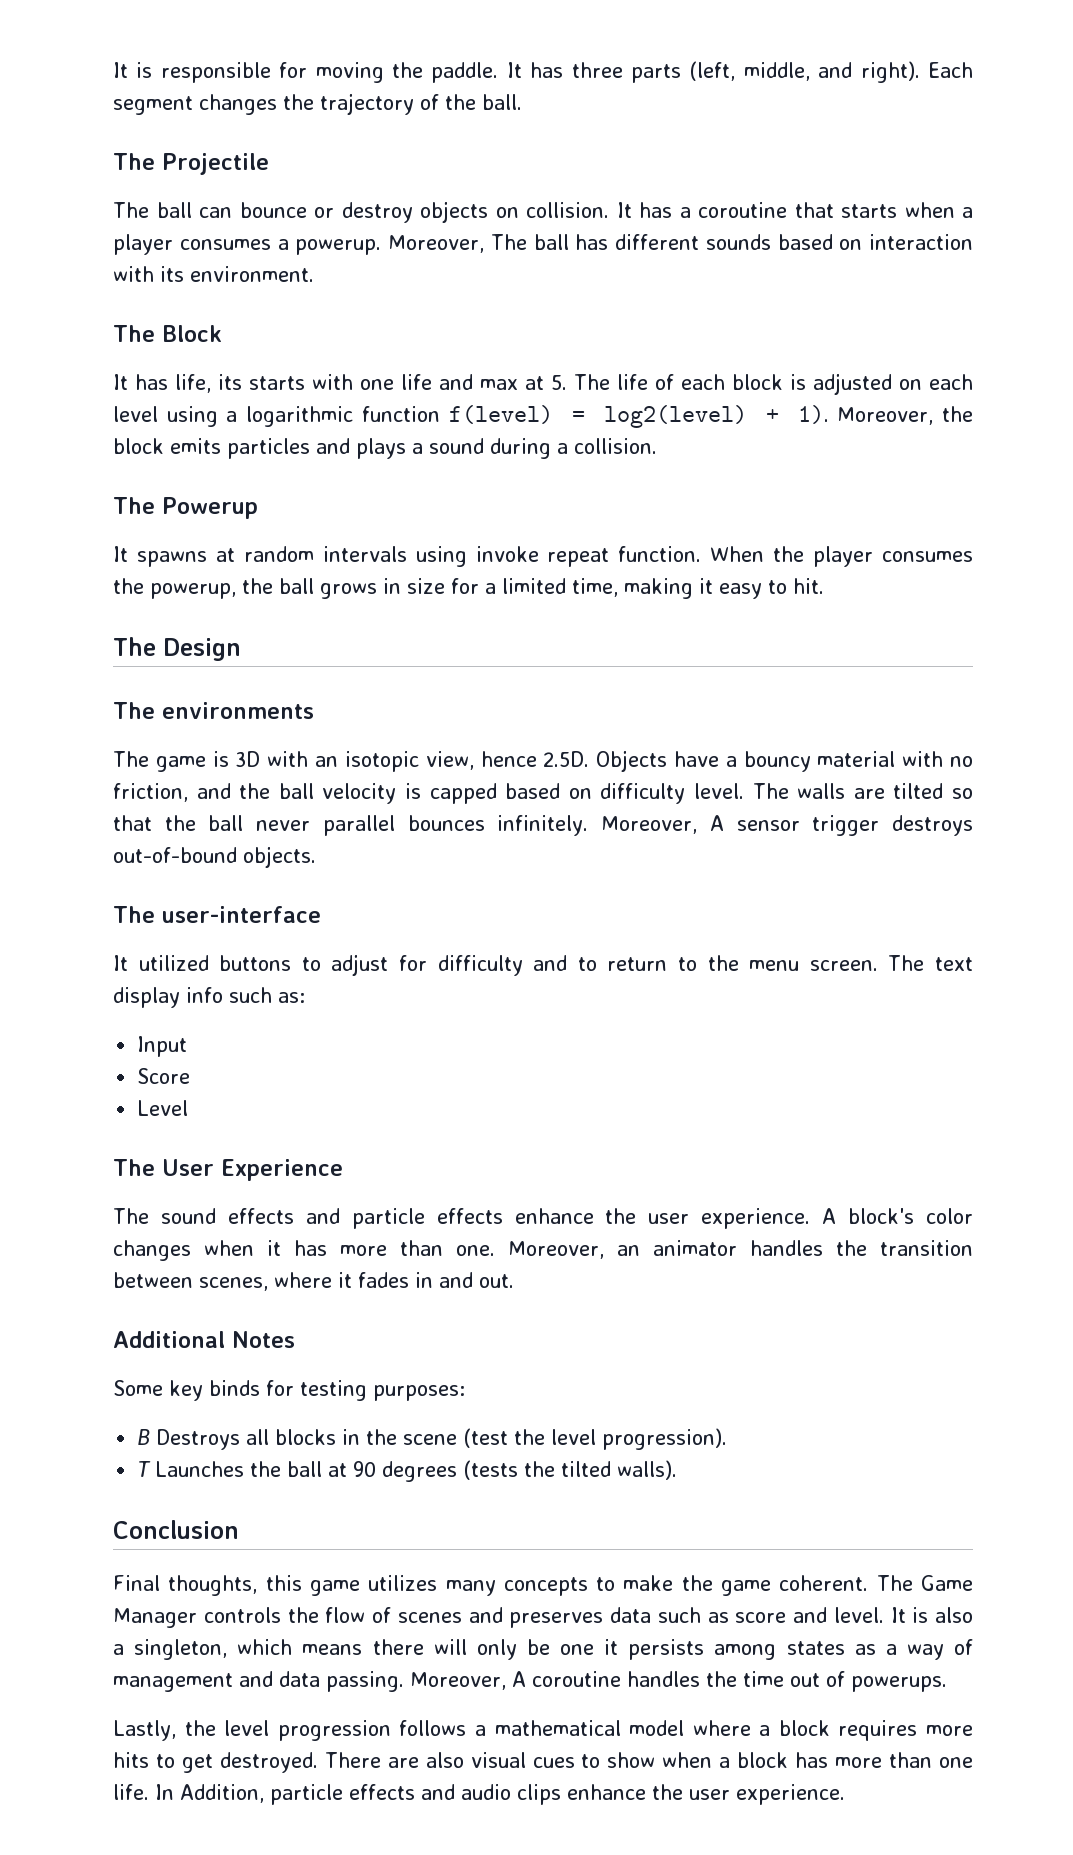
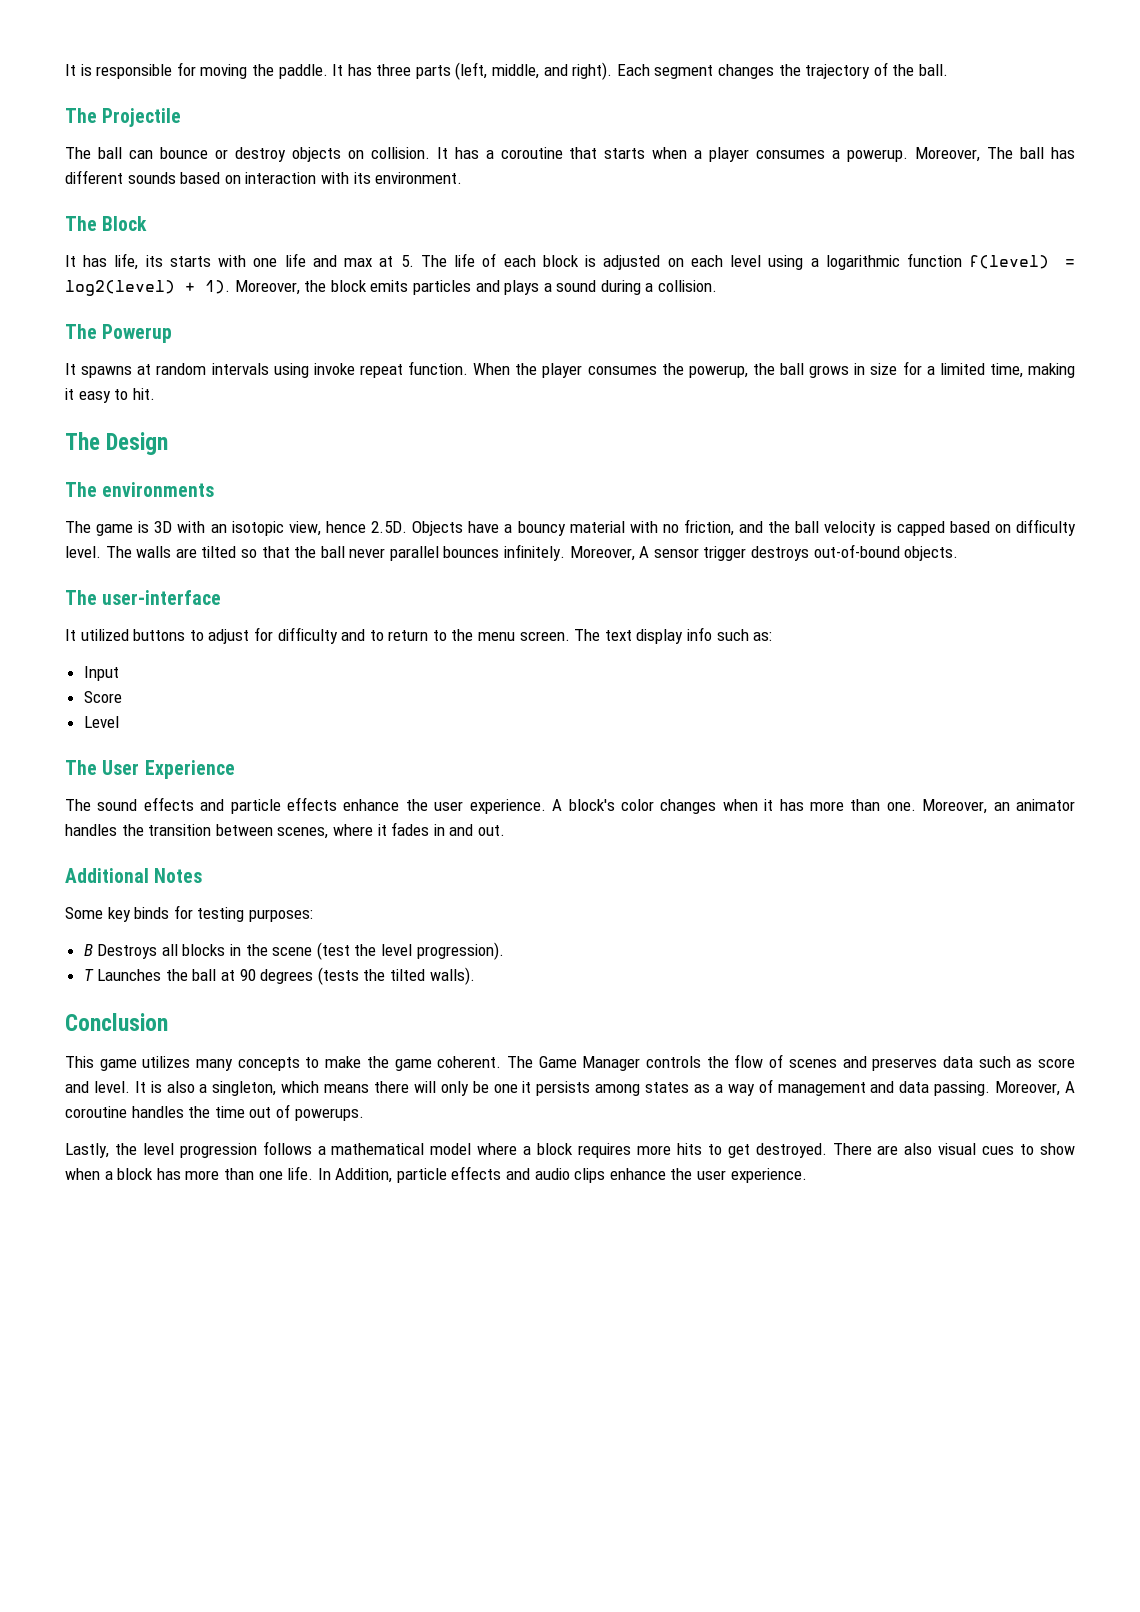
- Final thoughts, this game utilizes many concepts to make the game coherent.
+ This game utilizes many concepts to make the game coherent.

